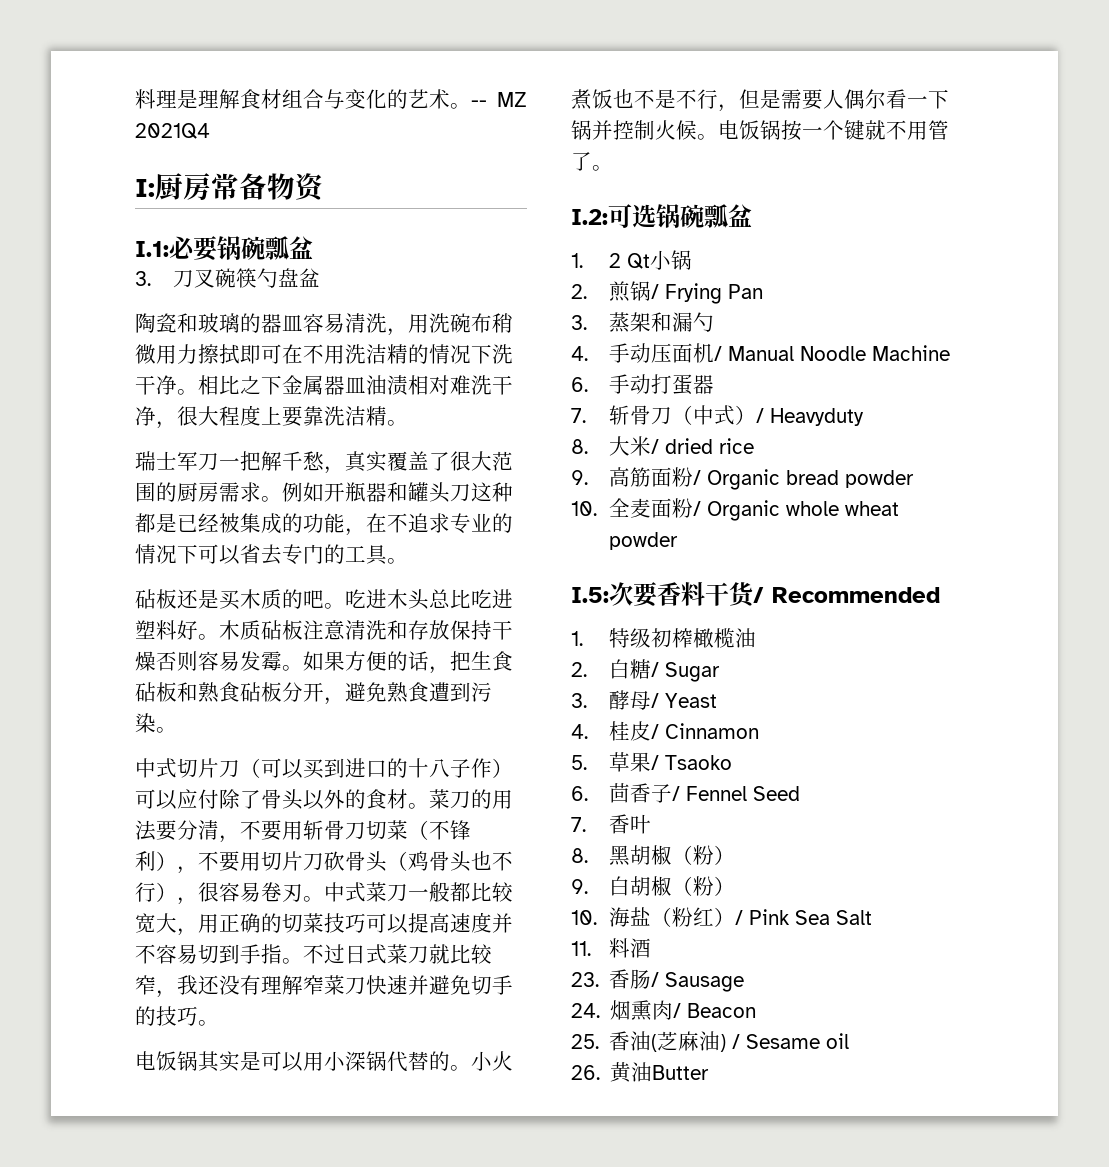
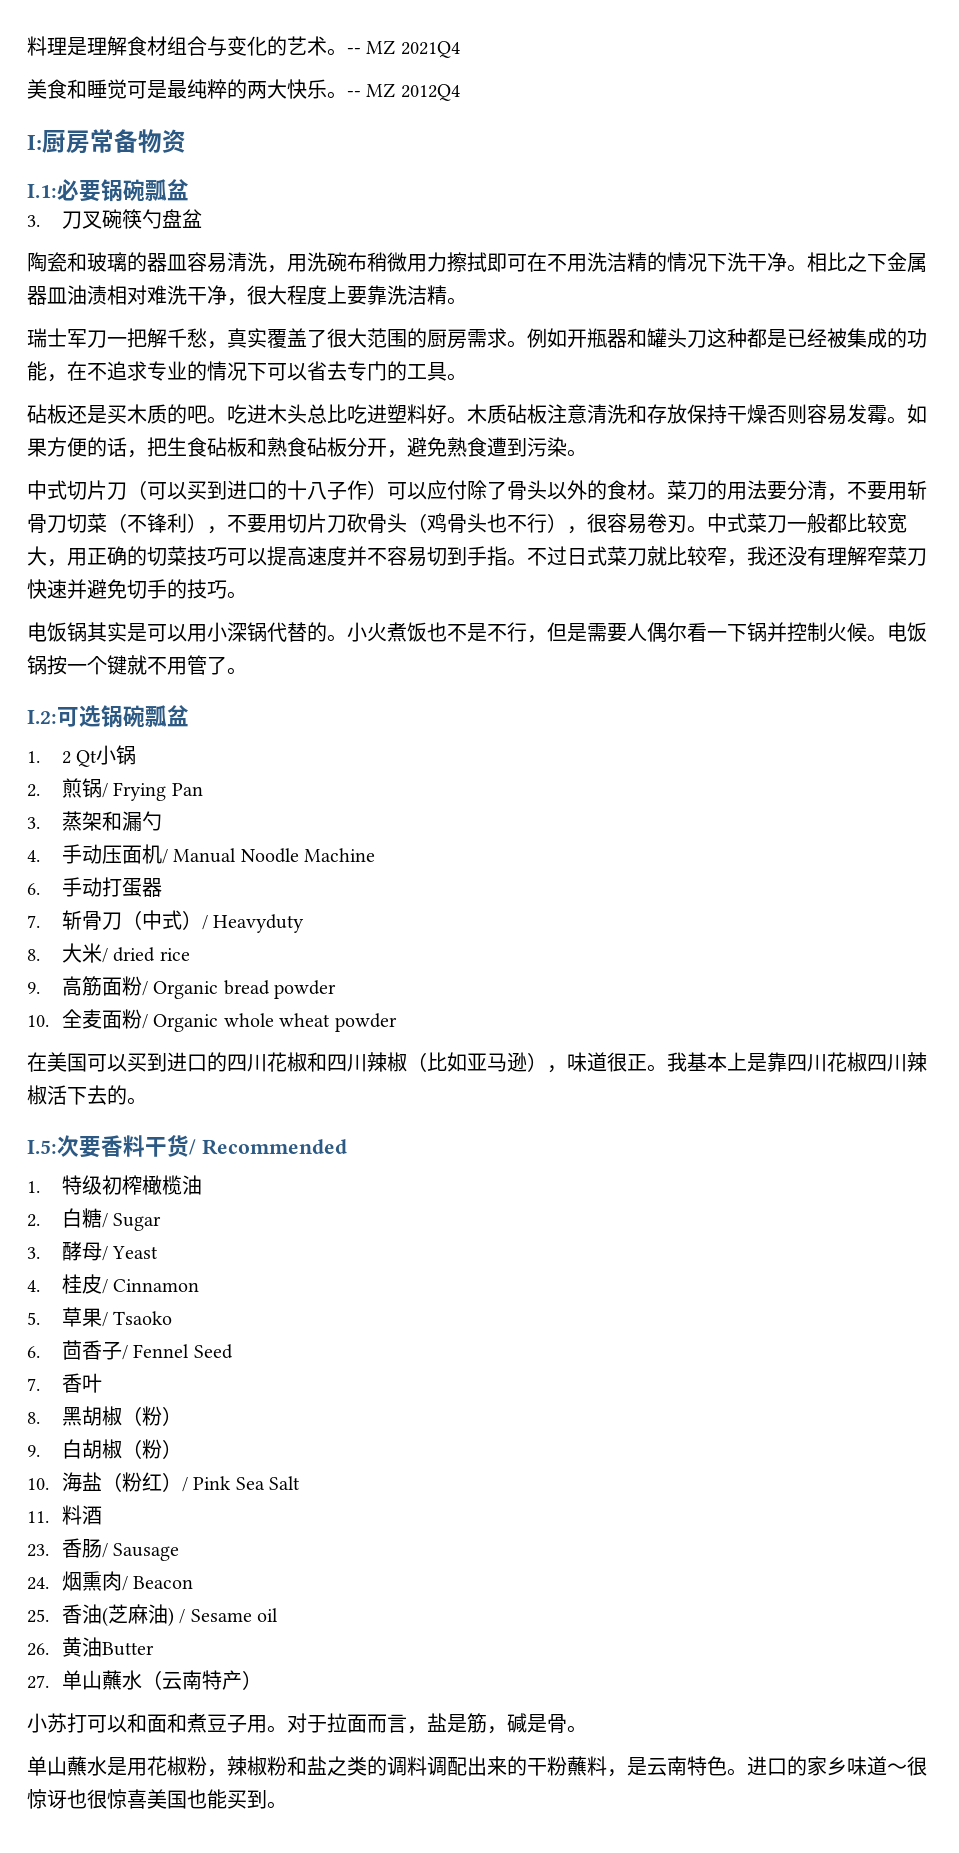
+ 美食和睡觉可是最纯粹的两大快乐。-- MZ 2012Q4
+ 在美国可以买到进口的四川花椒和四川辣椒（比如亚马逊），味道很正。我基本上是靠四川花椒四川辣椒活下去的。
+ 27.单山蘸水（云南特产）
+ 小苏打可以和面和煮豆子用。对于拉面而言，盐是筋，碱是骨。
+ 单山蘸水是用花椒粉，辣椒粉和盐之类的调料调配出来的干粉蘸料，是云南特色。进口的家乡味道～很惊讶也很惊喜美国也能买到。

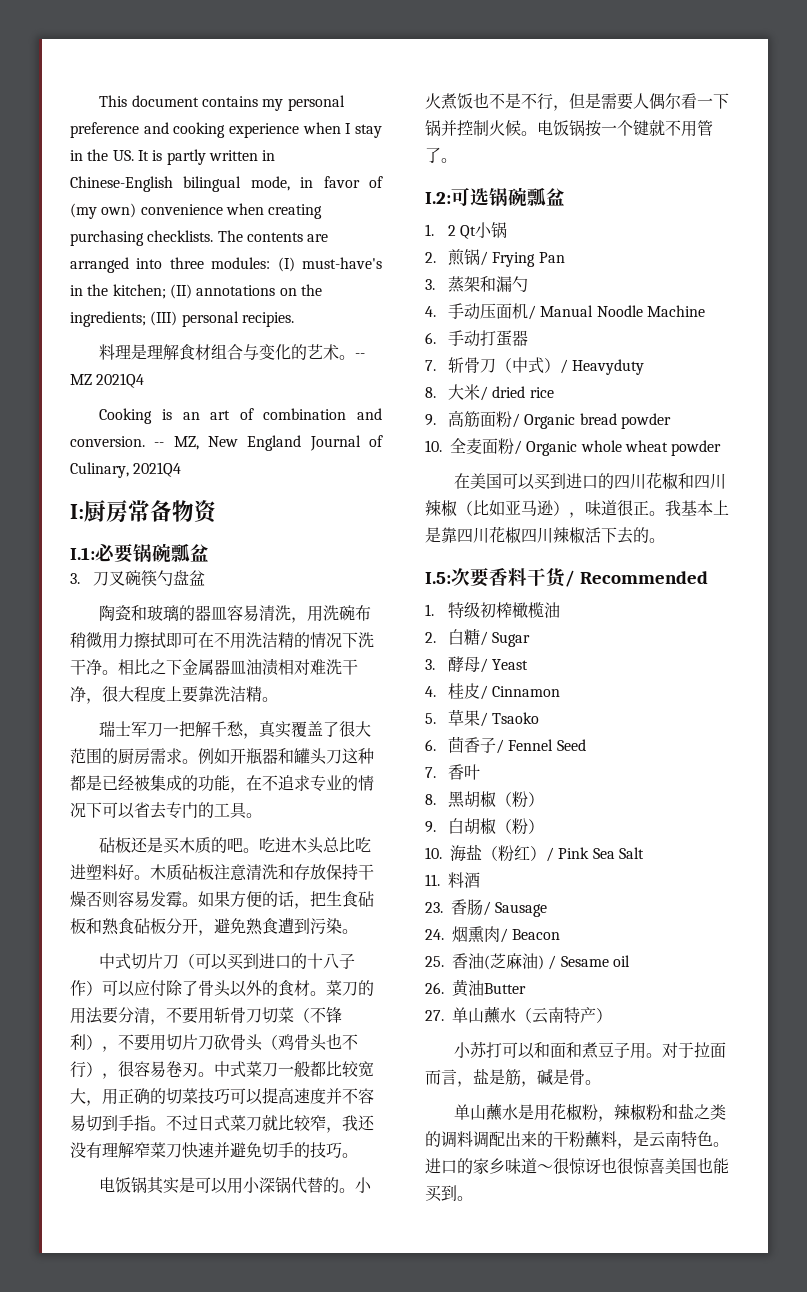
+ This document contains my personal preference and cooking experience when I stay in the US. It is partly written in Chinese-English bilingual mode, in favor of (my own) convenience when creating purchasing checklists. The contents are arranged into three modules: (I) must-have's in the kitchen; (II) annotations on the ingredients; (III) personal recipies.
- 美食和睡觉可是最纯粹的两大快乐。-- MZ 2012Q4
+ Cooking is an art of combination and conversion. -- MZ, New England Journal of Culinary, 2021Q4

